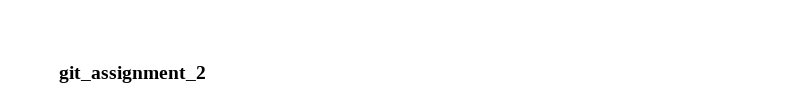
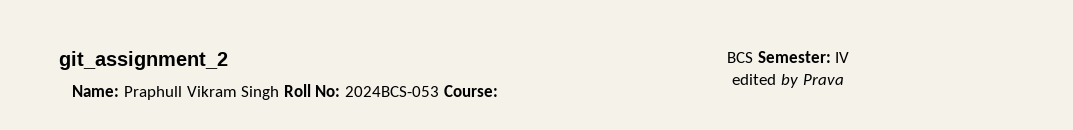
+ Name: Praphull Vikram Singh Roll No: 2024BCS-053 Course: BCS Semester: IV
+ edited by Prava

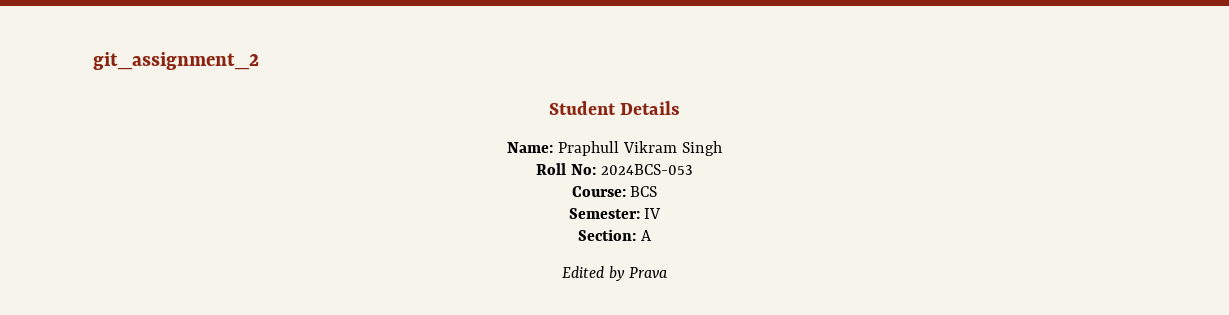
+ Student Details
- Name: Praphull Vikram Singh Roll No: 2024BCS-053 Course: BCS Semester: IV
+ Name: Praphull Vikram Singh
+ Roll No: 2024BCS-053
+ Course: BCS
+ Semester: IV
- edited by Prava
+ Section: A
+ Edited by Prava

